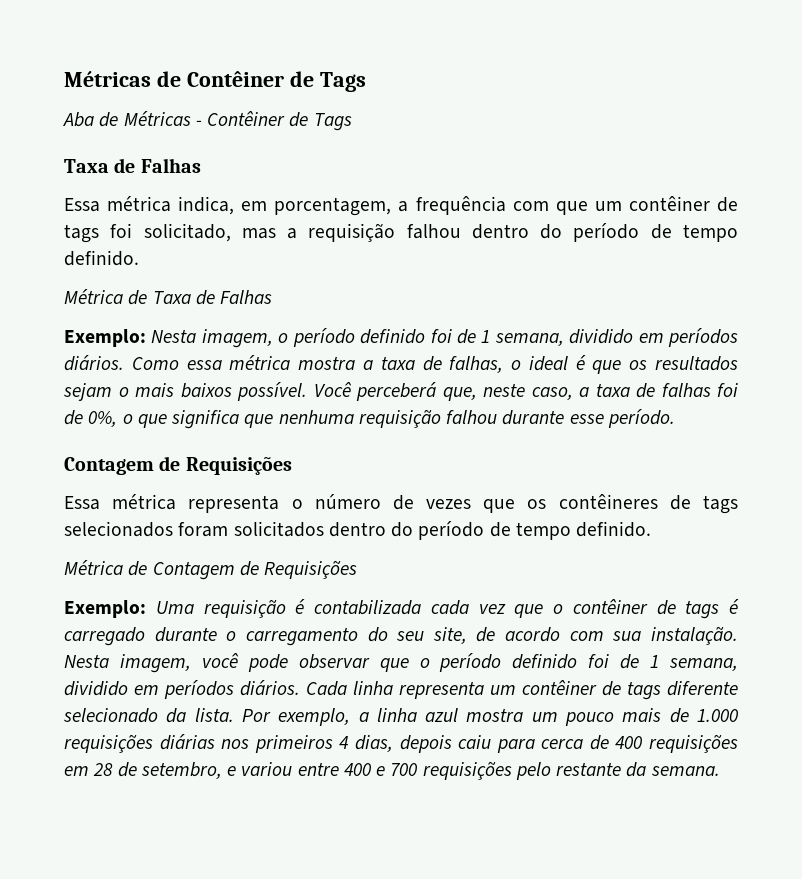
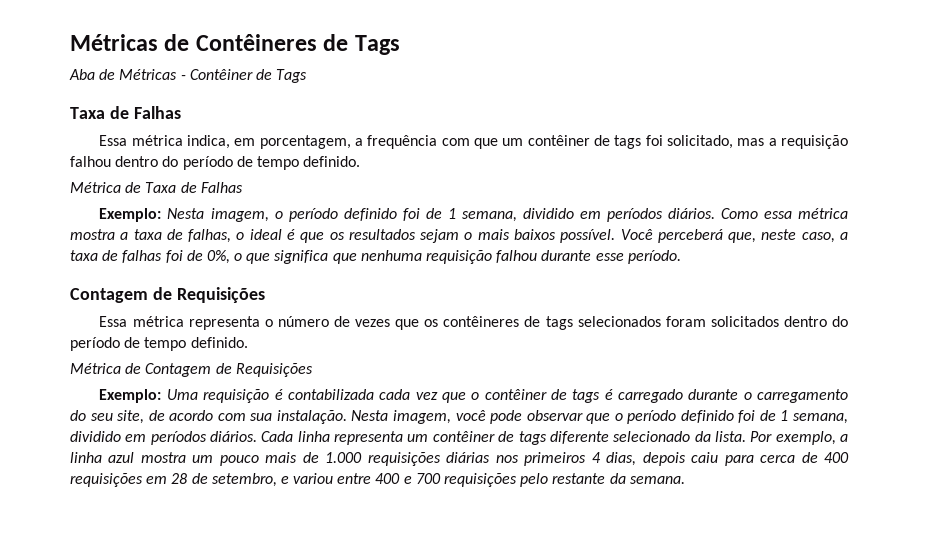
- Métricas de Contêiner de Tags
+ Métricas de Contêineres de Tags

